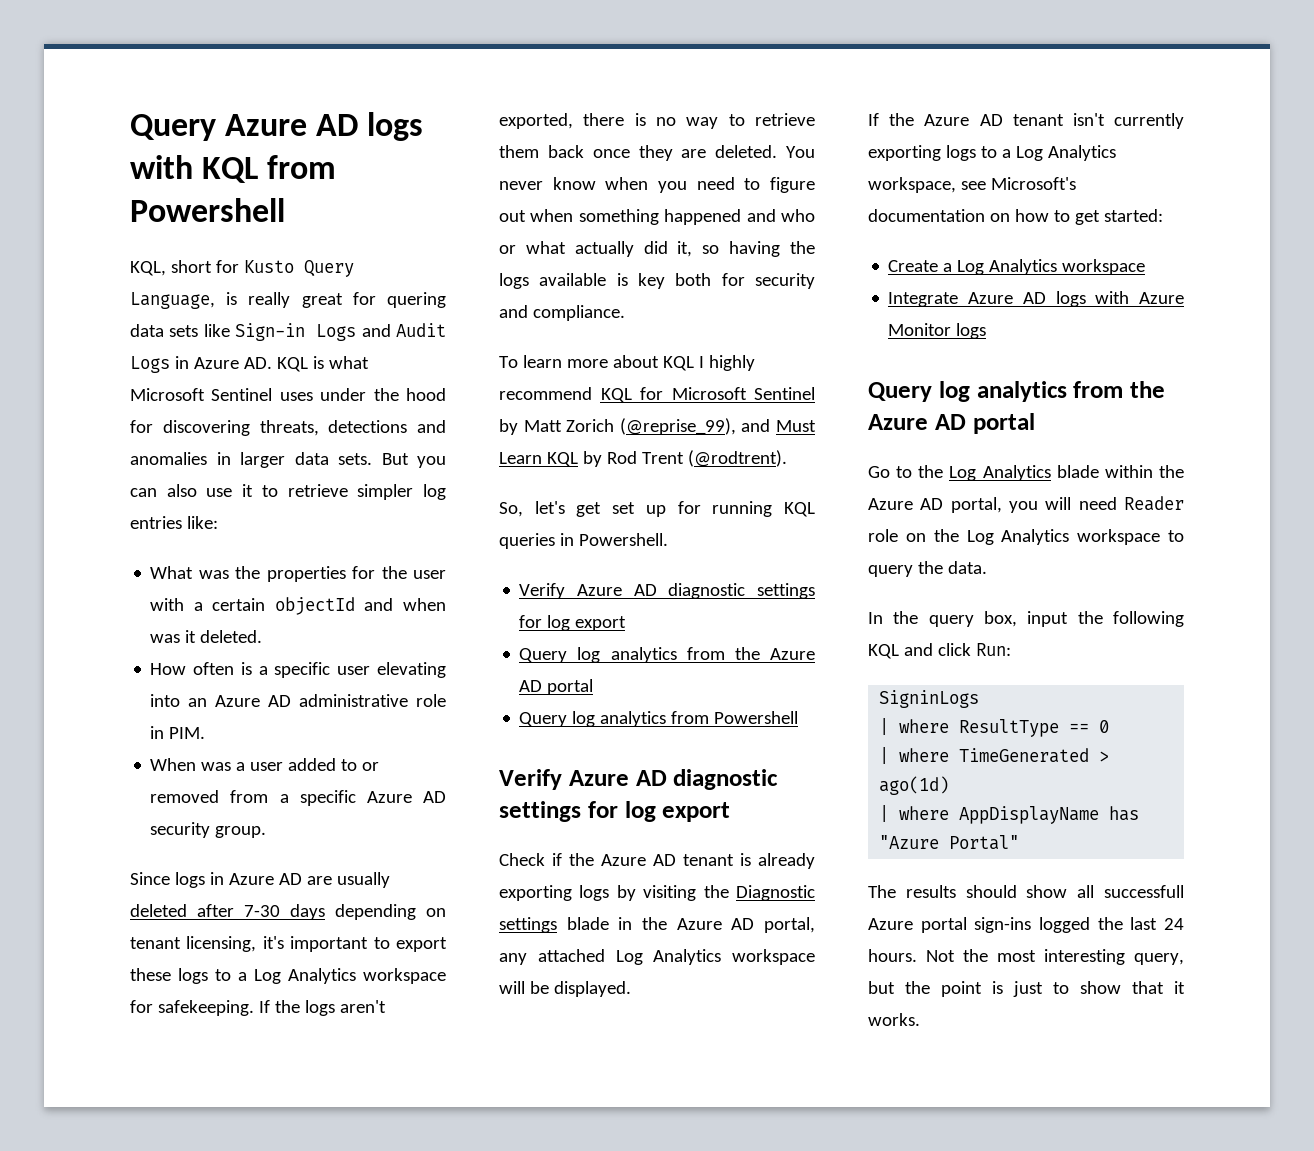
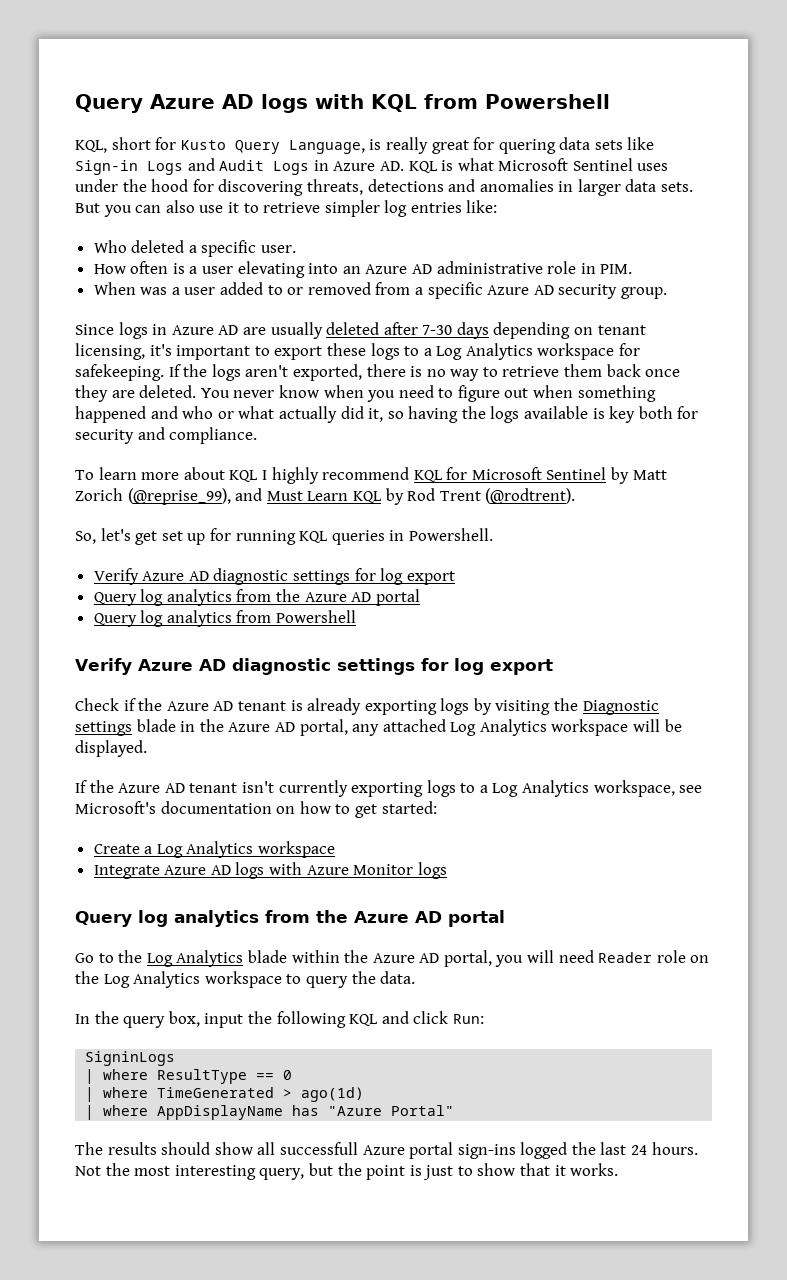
- What was the properties for the user with a certain objectId and when was it deleted.
+ Who deleted a specific user.
- How often is a specific user elevating into an Azure AD administrative role in PIM.
+ How often is a user elevating into an Azure AD administrative role in PIM.

